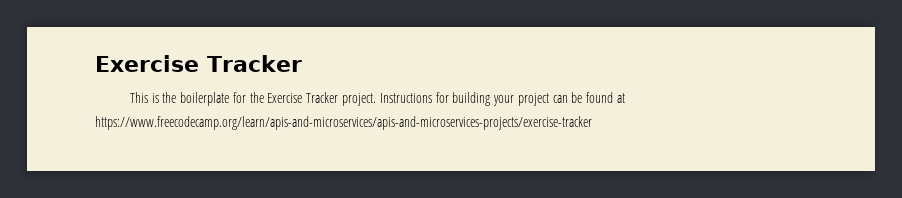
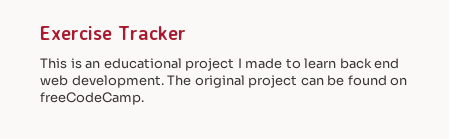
- This is the boilerplate for the Exercise Tracker project. Instructions for building your project can be found at https://www.freecodecamp.org/learn/apis-and-microservices/apis-and-microservices-projects/exercise-tracker
+ This is an educational project I made to learn back end web development. The original project can be found on freeCodeCamp.

